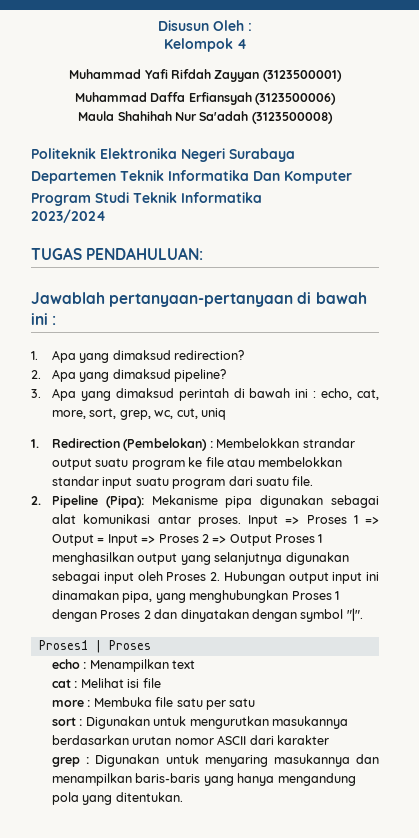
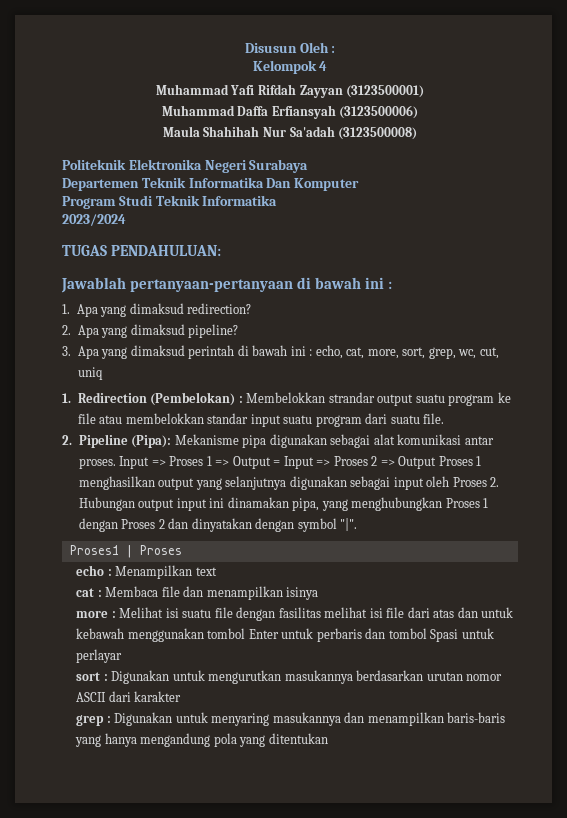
- cat : Melihat isi file
+ cat : Membaca file dan menampilkan isinya
- more : Membuka file satu per satu
+ more : Melihat isi suatu file dengan fasilitas melihat isi file dari atas dan untuk kebawah menggunakan tombol Enter untuk perbaris dan tombol Spasi untuk perlayar
- grep : Digunakan untuk menyaring masukannya dan menampilkan baris-baris yang hanya mengandung pola yang ditentukan.
+ grep : Digunakan untuk menyaring masukannya dan menampilkan baris-baris yang hanya mengandung pola yang ditentukan

